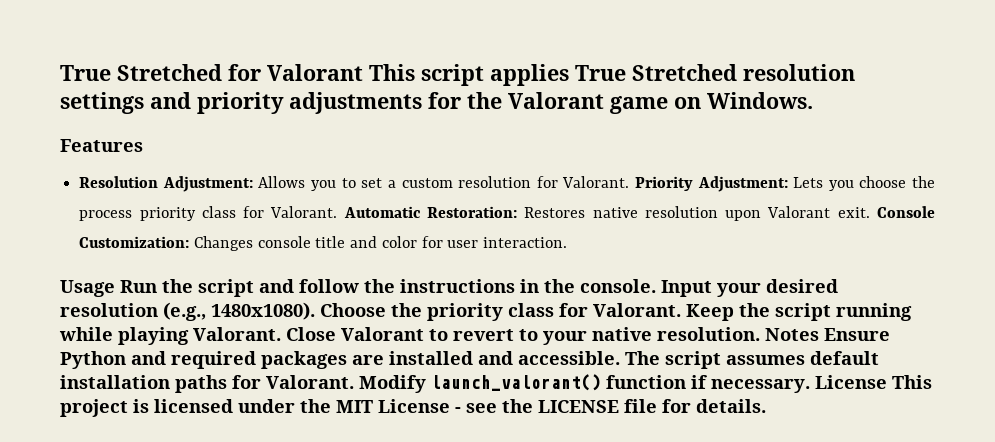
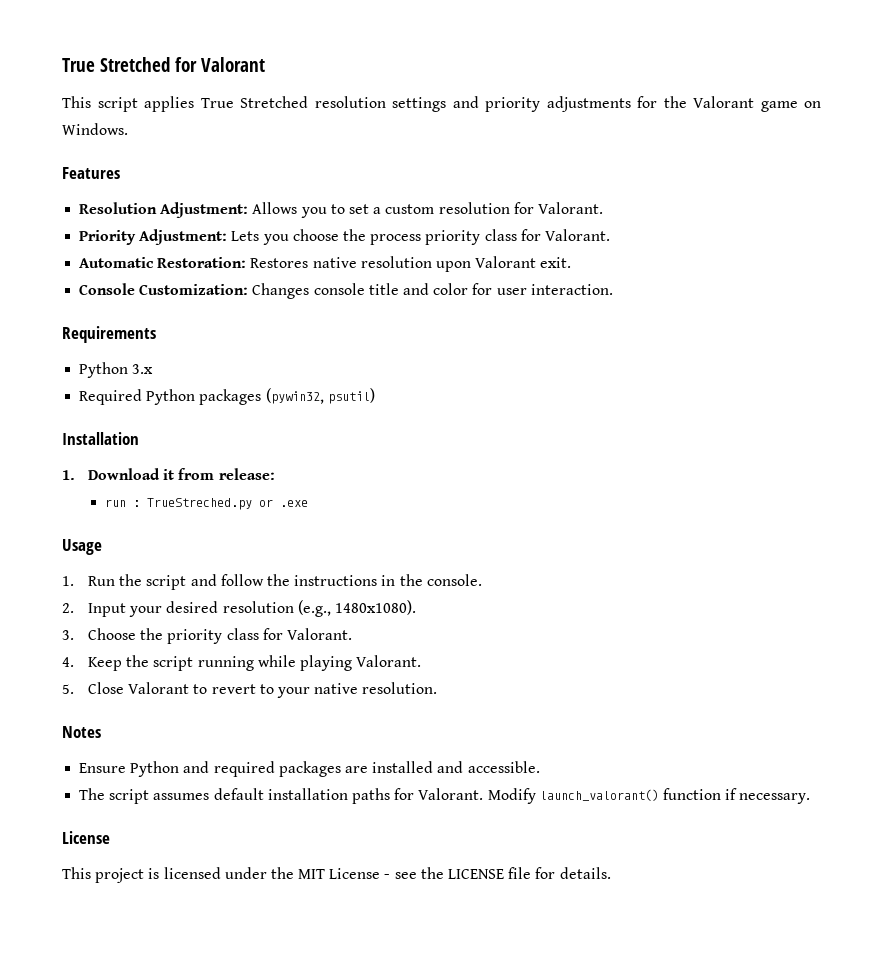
- True Stretched for Valorant This script applies True Stretched resolution settings and priority adjustments for the Valorant game on Windows.
+ True Stretched for Valorant
+ This script applies True Stretched resolution settings and priority adjustments for the Valorant game on Windows.
- Resolution Adjustment: Allows you to set a custom resolution for Valorant. Priority Adjustment: Lets you choose the process priority class for Valorant. Automatic Restoration: Restores native resolution upon Valorant exit. Console Customization: Changes console title and color for user interaction.
+ Resolution Adjustment: Allows you to set a custom resolution for Valorant.
+ Priority Adjustment: Lets you choose the process priority class for Valorant.
+ Automatic Restoration: Restores native resolution upon Valorant exit.
+ Console Customization: Changes console title and color for user interaction.
+ Requirements
+ Python 3.x
+ Required Python packages (pywin32, psutil)
+ Installation
+ 1. Download it from release:
+ run : TrueStreched.py or .exe
- Usage Run the script and follow the instructions in the console. Input your desired resolution (e.g., 1480x1080). Choose the priority class for Valorant. Keep the script running while playing Valorant. Close Valorant to revert to your native resolution. Notes Ensure Python and required packages are installed and accessible. The script assumes default installation paths for Valorant.
+ Usage
+ 1. Run the script and follow the instructions in the console.
+ 2. Input your desired resolution (e.g., 1480x1080).
+ 3. Choose the priority class for Valorant.
+ 4. Keep the script running while playing Valorant.
+ 5. Close Valorant to revert to your native resolution.
+ Notes
+ Ensure Python and required packages are installed and accessible.
+ The script assumes default installation paths for Valorant.
- Modify launch_valorant() function if necessary. License This project is licensed under the MIT License - see the LICENSE file for details.
+ Modify launch_valorant() function if necessary.
+ License
+ This project is licensed under the MIT License - see the LICENSE file for details.

